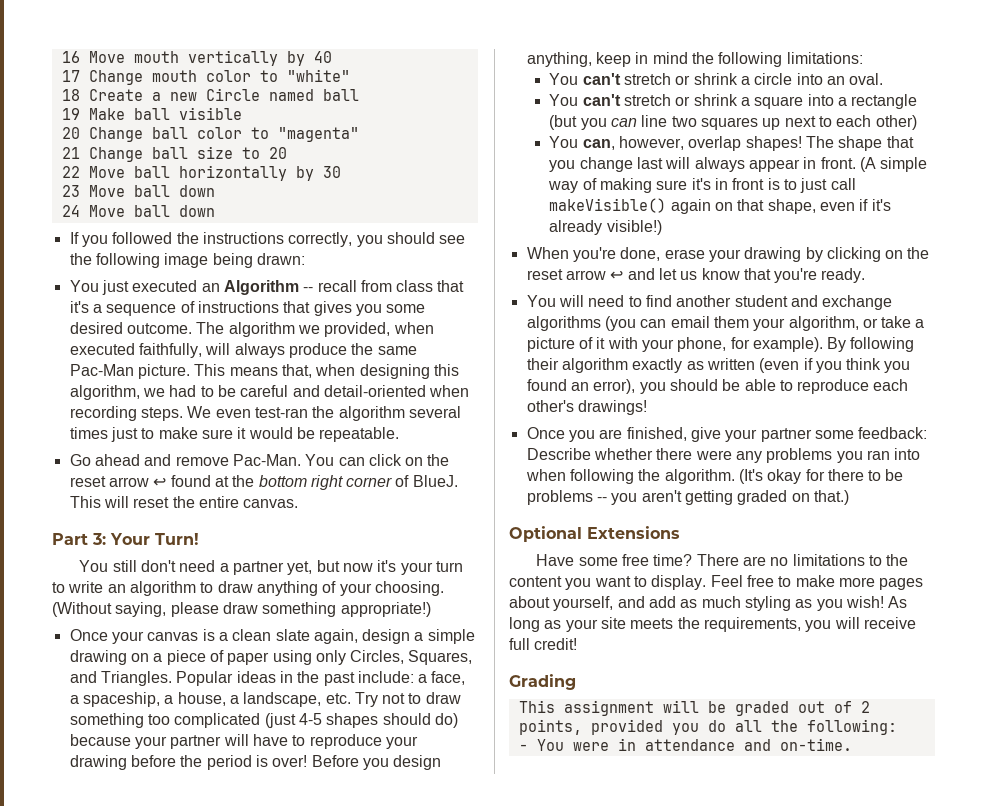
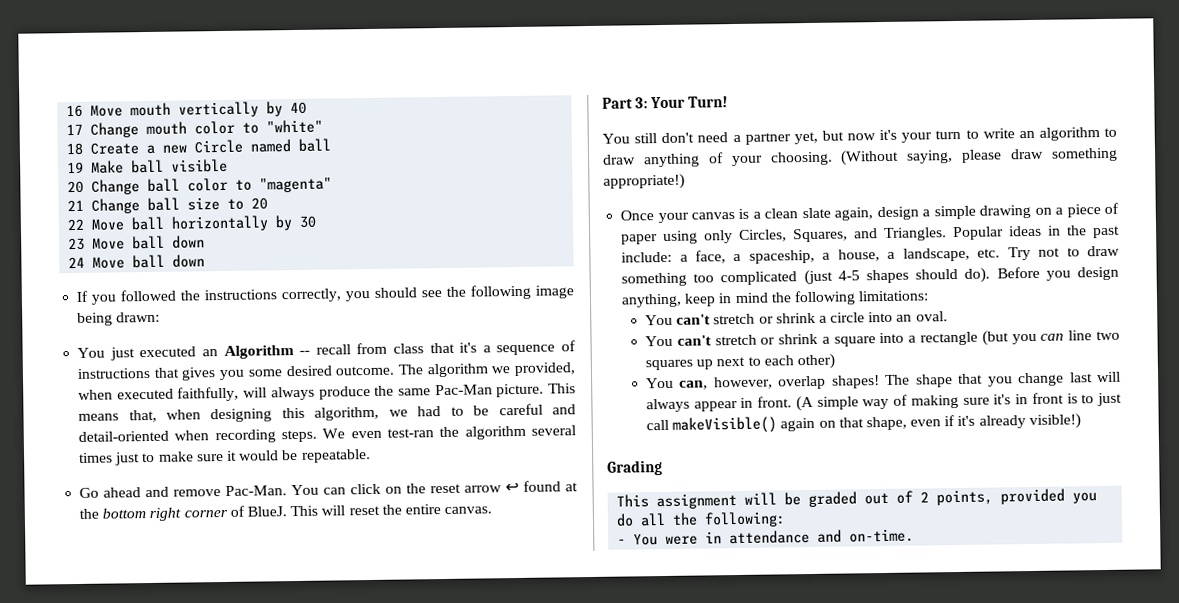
- Popular ideas in the past include: a face, a spaceship, a house, a landscape, etc. Try not to draw something too complicated (just 4-5 shapes should do) because your partner will have to reproduce your drawing before the period is over!
+ Popular ideas in the past include: a face, a spaceship, a house, a landscape, etc. Try not to draw something too complicated (just 4-5 shapes should do).
- When you're done, erase your drawing by clicking on the reset arrow ↩ and let us know that you're ready.
- You will need to find another student and exchange algorithms (you can email them your algorithm, or take a picture of it with your phone, for example). By following their algorithm exactly as written (even if you think you found an error), you should be able to reproduce each other's drawings!
- Once you are finished, give your partner some feedback: Describe whether there were any problems you ran into when following the algorithm. (It's okay for there to be problems -- you aren't getting graded on that.)
- Optional Extensions
- Have some free time? There are no limitations to the content you want to display. Feel free to make more pages about yourself, and add as much styling as you wish! As long as your site meets the requirements, you will receive full credit!

